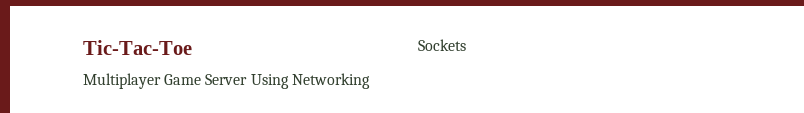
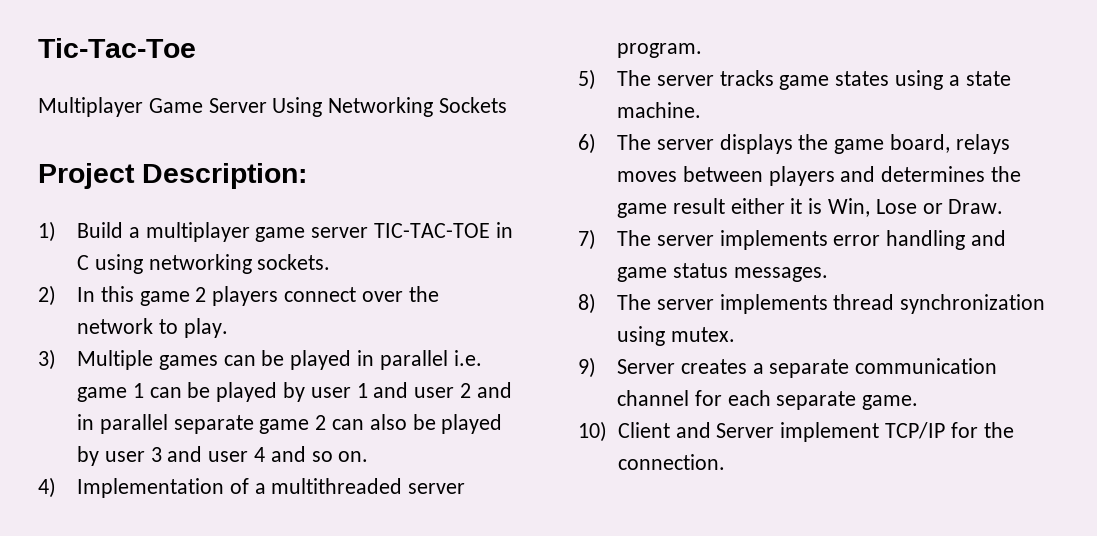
+ Project Description:
+ 1) Build a multiplayer game server TIC-TAC-TOE in C using networking sockets.
+ 2) In this game 2 players connect over the network to play.
+ 3) Multiple games can be played in parallel i.e. game 1 can be played by user 1 and user 2 and in parallel separate game 2 can also be played by user 3 and user 4 and so on.
+ 4) Implementation of a multithreaded server program.
+ 5) The server tracks game states using a state machine.
+ 6) The server displays the game board, relays moves between players and determines the game result either it is Win, Lose or Draw.
+ 7) The server implements error handling and game status messages.
+ 8) The server implements thread synchronization using mutex.
+ 9) Server creates a separate communication channel for each separate game.
+ 10) Client and Server implement TCP/IP for the connection.

